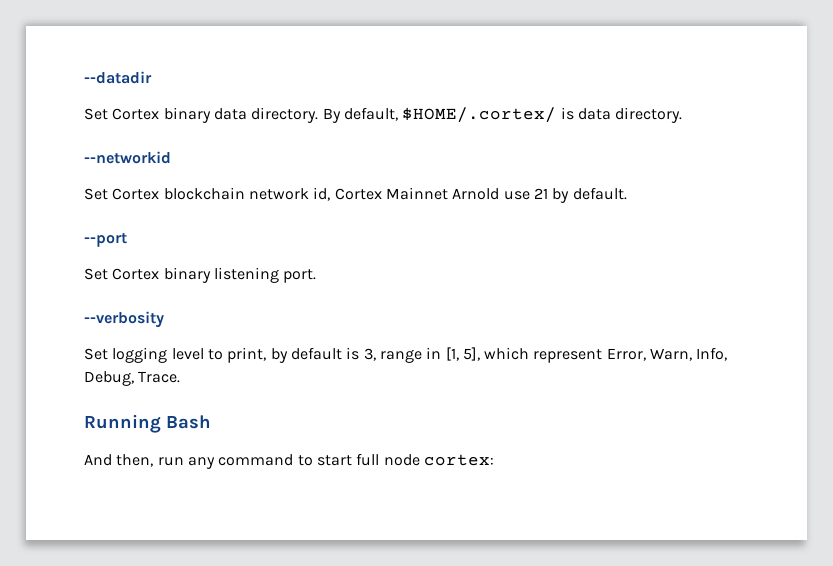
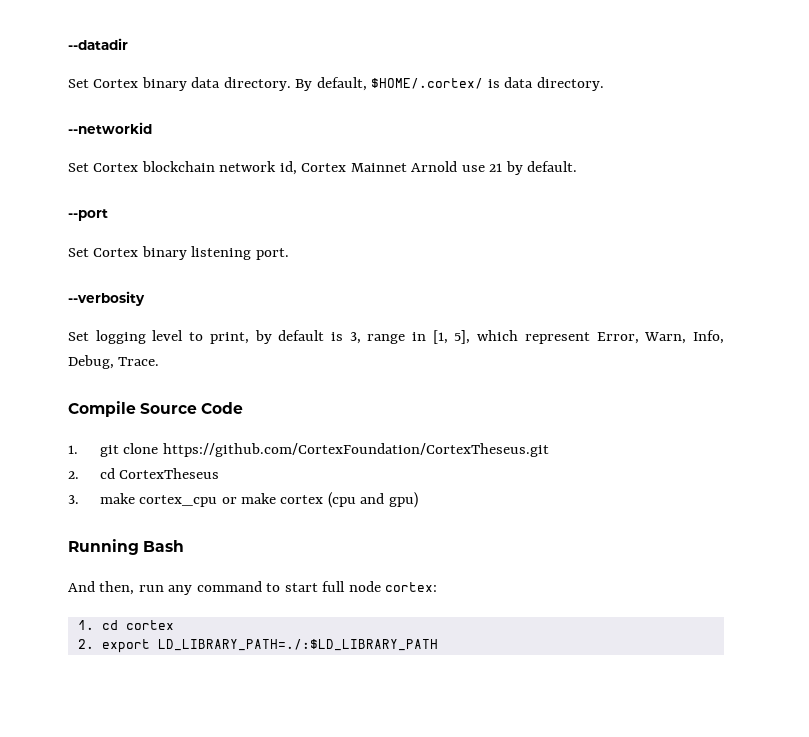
+ Compile Source Code
+ 1. git clone https://github.com/CortexFoundation/CortexTheseus.git
+ 2. cd CortexTheseus
+ 3. make cortex_cpu or make cortex (cpu and gpu)
+ 1. cd cortex
+ 2. export LD_LIBRARY_PATH=./:$LD_LIBRARY_PATH

